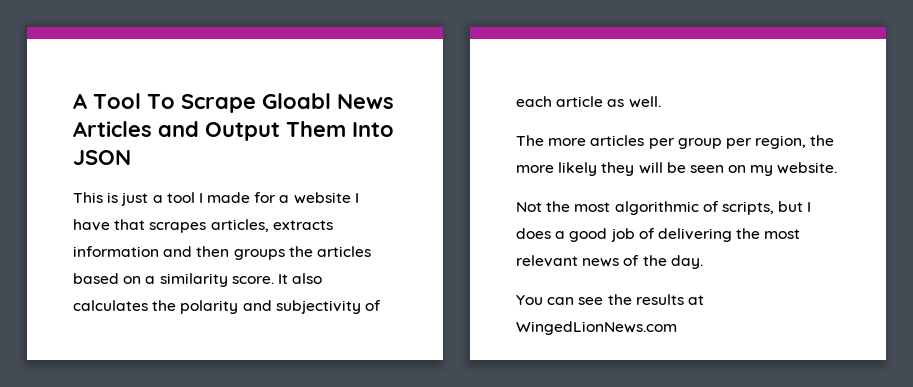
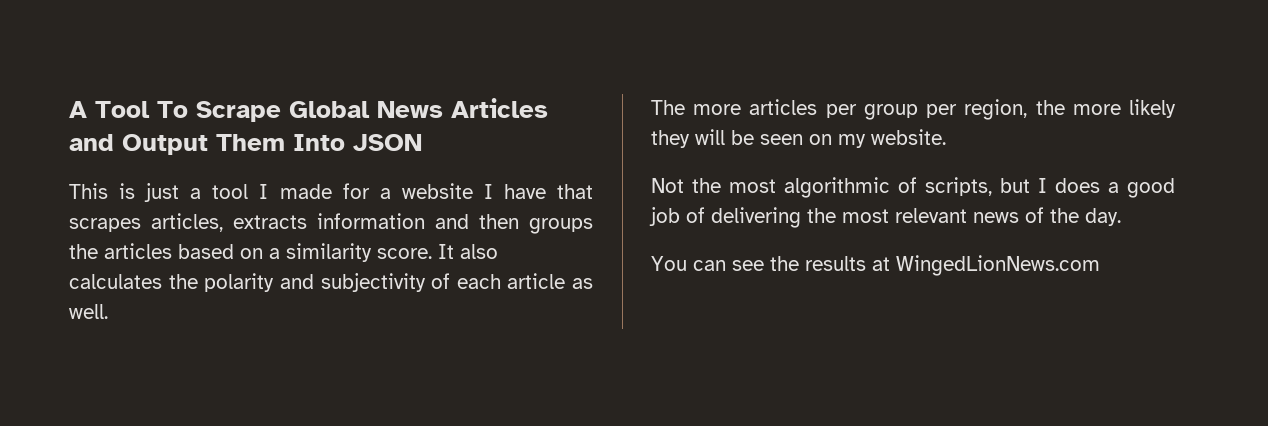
- A Tool To Scrape Gloabl News Articles and Output Them Into JSON
+ A Tool To Scrape Global News Articles and Output Them Into JSON

